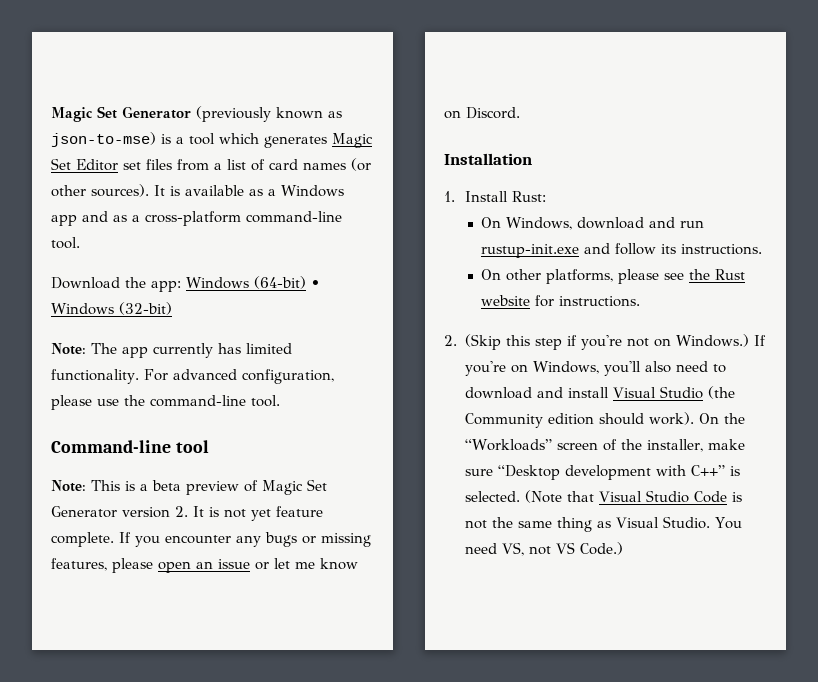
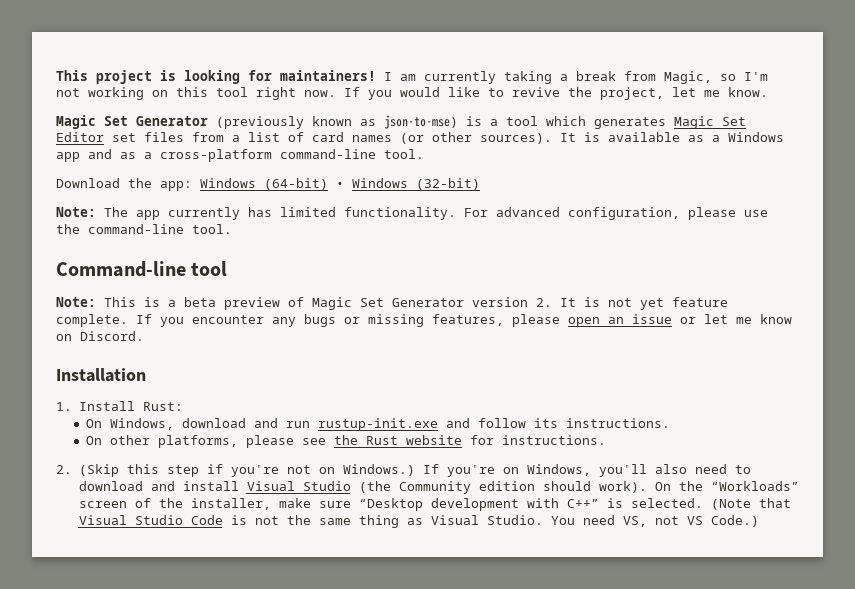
+ This project is looking for maintainers! I am currently taking a break from Magic, so I'm not working on this tool right now. If you would like to revive the project, let me know.

